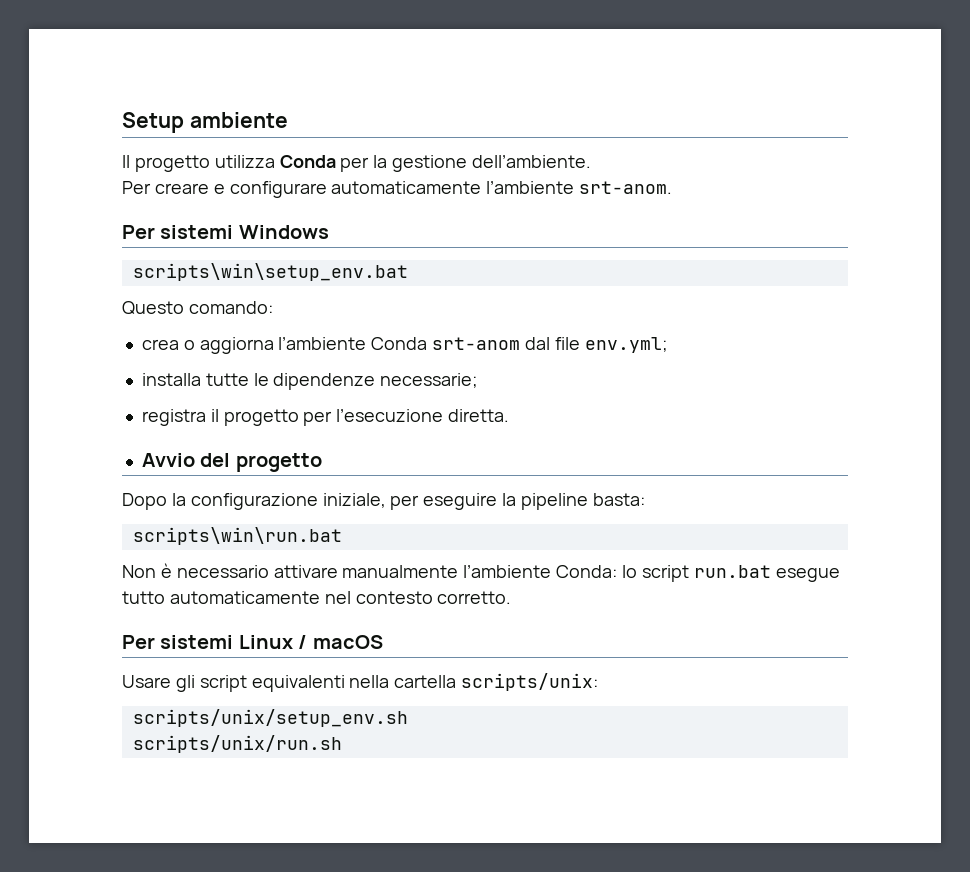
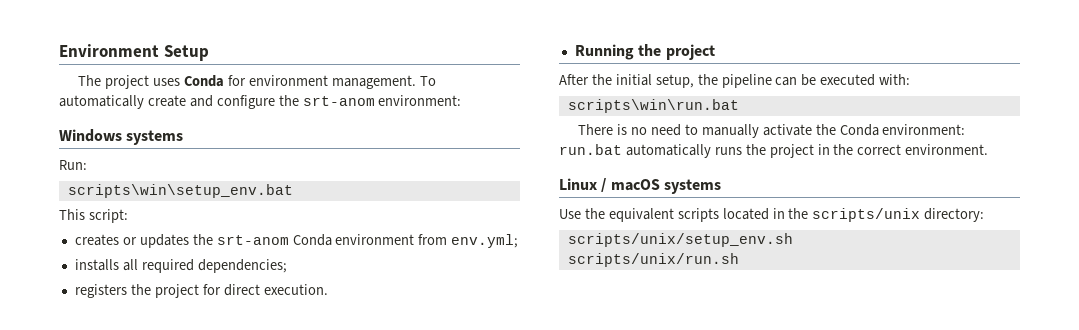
- Setup ambiente
- Il progetto utilizza Conda per la gestione dell’ambiente.
- Per creare e configurare automaticamente l’ambiente srt-anom.
- Per sistemi Windows
+ Environment Setup
+ The project uses Conda for environment management. To automatically create and configure the srt-anom environment:
+ Windows systems
+ Run:
  scripts\win\setup_env.bat
- Questo comando:
- crea o aggiorna l’ambiente Conda srt-anom dal file env.yml;
- installa tutte le dipendenze necessarie;
- registra il progetto per l’esecuzione diretta.
- Avvio del progetto
- Dopo la configurazione iniziale, per eseguire la pipeline basta:
+ This script:
+ creates or updates the srt-anom Conda environment from env.yml;
+ installs all required dependencies;
+ registers the project for direct execution.
+ Running the project
+ After the initial setup, the pipeline can be executed with:
  scripts\win\run.bat
- Non è necessario attivare manualmente l’ambiente Conda: lo script run.bat esegue tutto automaticamente nel contesto corretto.
- Per sistemi Linux / macOS
- Usare gli script equivalenti nella cartella scripts/unix:
+ There is no need to manually activate the Conda environment: run.bat automatically runs the project in the correct environment.
+ Linux / macOS systems
+ Use the equivalent scripts located in the scripts/unix directory:

